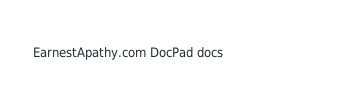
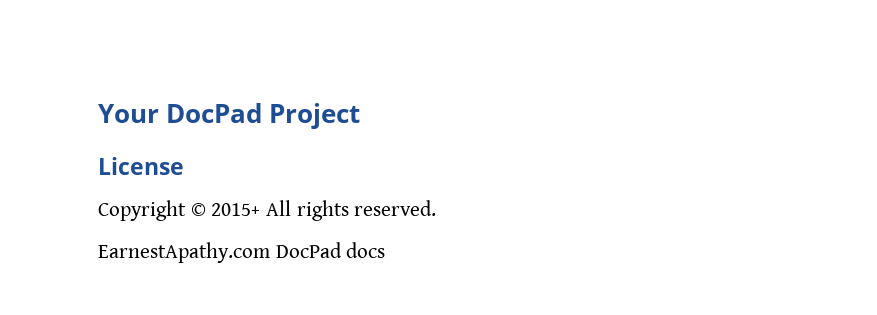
+ Your DocPad Project
+ License
+ Copyright © 2015+ All rights reserved.

